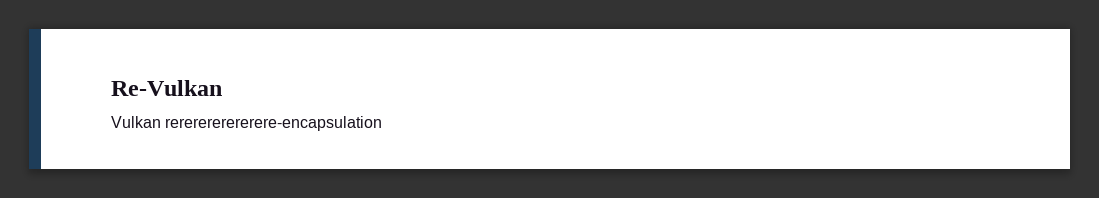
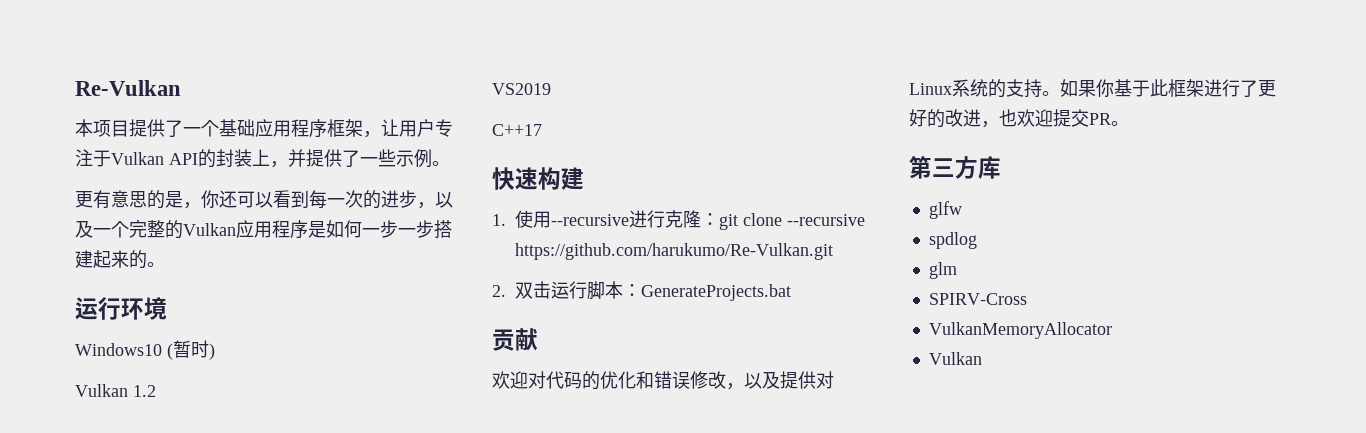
- Vulkan rererererererere-encapsulation
+ 本项目提供了一个基础应用程序框架，让用户专注于Vulkan API的封装上，并提供了一些示例。
+ 更有意思的是，你还可以看到每一次的进步，以及一个完整的Vulkan应用程序是如何一步一步搭建起来的。
+ 运行环境
+ Windows10 (暂时)
+ Vulkan 1.2
+ VS2019
+ C++17
+ 快速构建
+ 1.使用--recursive进行克隆：git clone --recursive https://github.com/harukumo/Re-Vulkan.git
+ 2.双击运行脚本：GenerateProjects.bat
+ 贡献
+ 欢迎对代码的优化和错误修改，以及提供对Linux系统的支持。如果你基于此框架进行了更好的改进，也欢迎提交PR。
+ 第三方库
+ glfw
+ spdlog
+ glm
+ SPIRV-Cross
+ VulkanMemoryAllocator
+ Vulkan

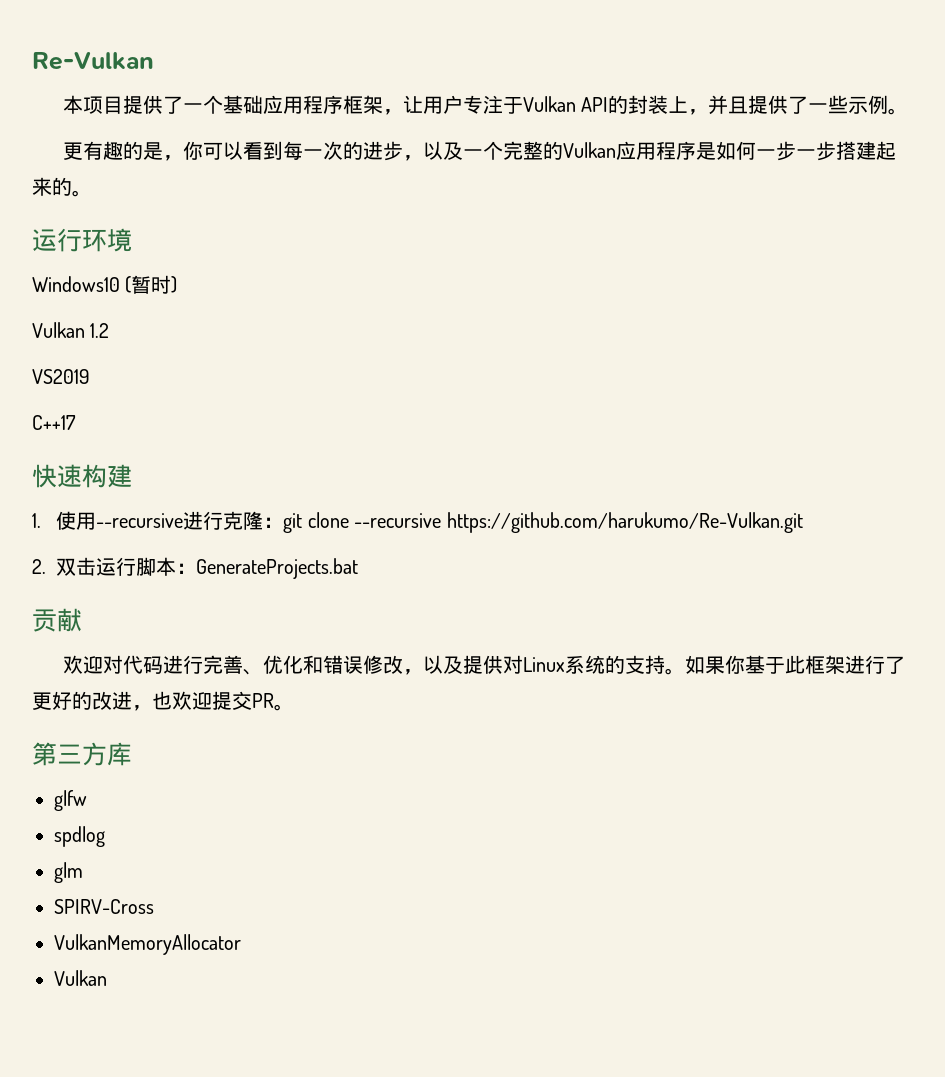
- 本项目提供了一个基础应用程序框架，让用户专注于Vulkan API的封装上，并提供了一些示例。
+ 本项目提供了一个基础应用程序框架，让用户专注于Vulkan API的封装上，并且提供了一些示例。
- 更有意思的是，你还可以看到每一次的进步，以及一个完整的Vulkan应用程序是如何一步一步搭建起来的。
+ 更有趣的是，你可以看到每一次的进步，以及一个完整的Vulkan应用程序是如何一步一步搭建起来的。
- 欢迎对代码的优化和错误修改，以及提供对Linux系统的支持。
+ 欢迎对代码进行完善、优化和错误修改，以及提供对Linux系统的支持。

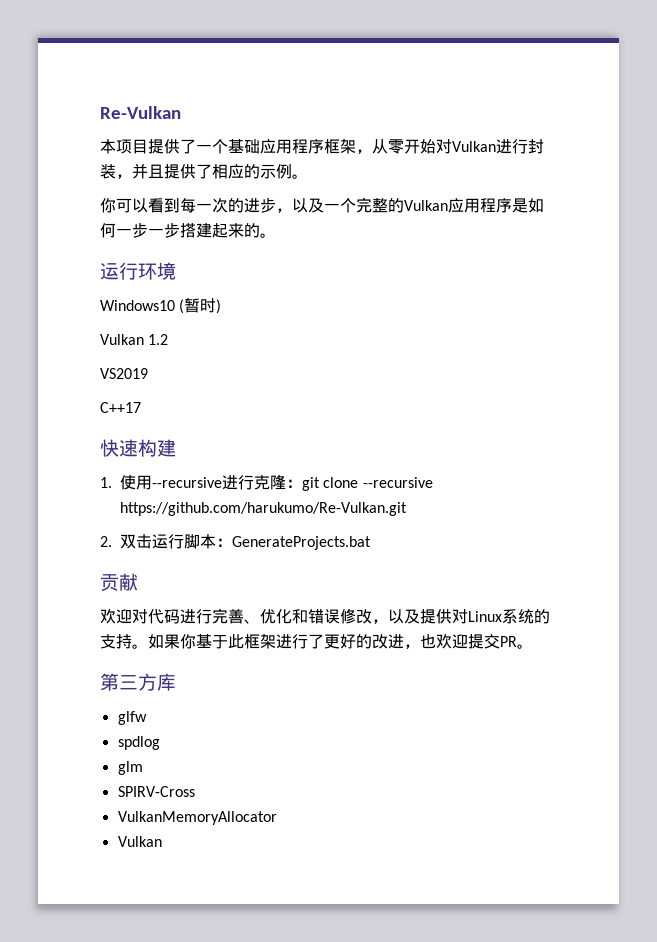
- 本项目提供了一个基础应用程序框架，让用户专注于Vulkan API的封装上，并且提供了一些示例。
+ 本项目提供了一个基础应用程序框架，从零开始对Vulkan进行封装，并且提供了相应的示例。
- 更有趣的是，你可以看到每一次的进步，以及一个完整的Vulkan应用程序是如何一步一步搭建起来的。
+ 你可以看到每一次的进步，以及一个完整的Vulkan应用程序是如何一步一步搭建起来的。

